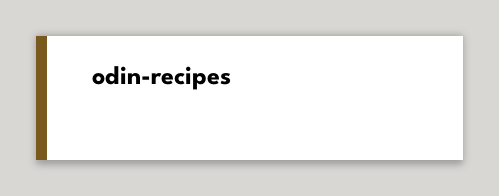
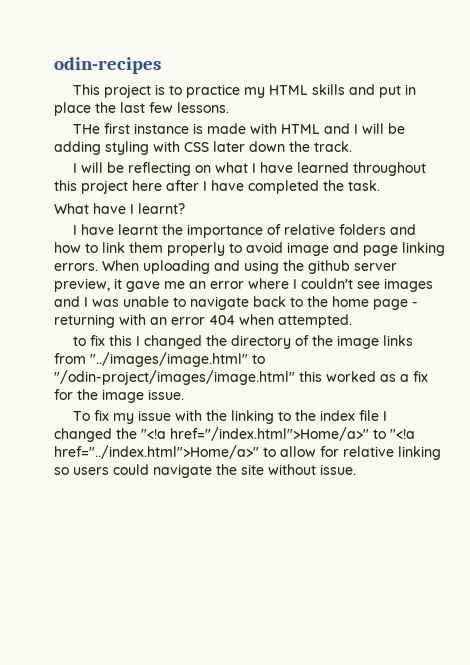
+ This project is to practice my HTML skills and put in place the last few lessons.
+ THe first instance is made with HTML and I will be adding styling with CSS later down the track.
+ I will be reflecting on what I have learned throughout this project here after I have completed the task.
+ What have I learnt?
+ I have learnt the importance of relative folders and how to link them properly to avoid image and page linking errors. When uploading and using the github server preview, it gave me an error where I couldn't see images and I was unable to navigate back to the home page - returning with an error 404 when attempted.
+ to fix this I changed the directory of the image links from "../images/image.html" to "/odin-project/images/image.html" this worked as a fix for the image issue.
+ To fix my issue with the linking to the index file I changed the "<!a href="/index.html">Home/a>" to "<!a href="../index.html">Home/a>" to allow for relative linking so users could navigate the site without issue.

